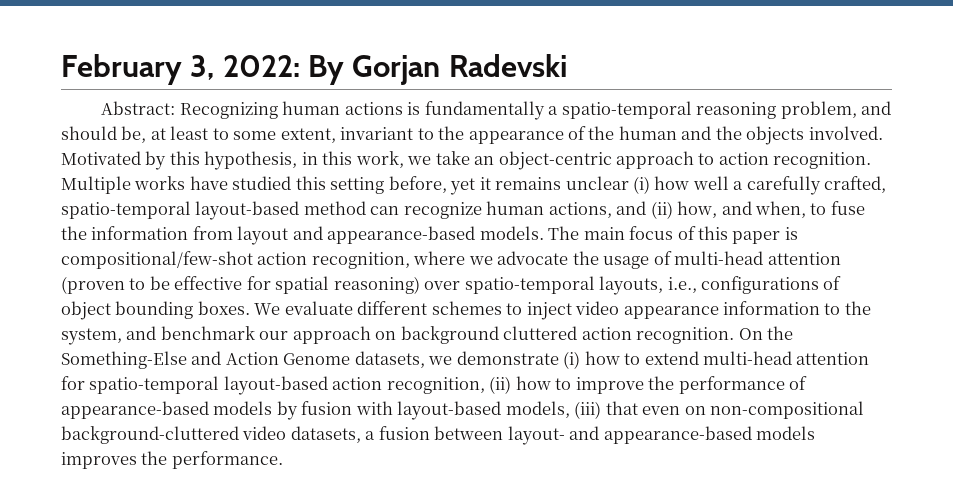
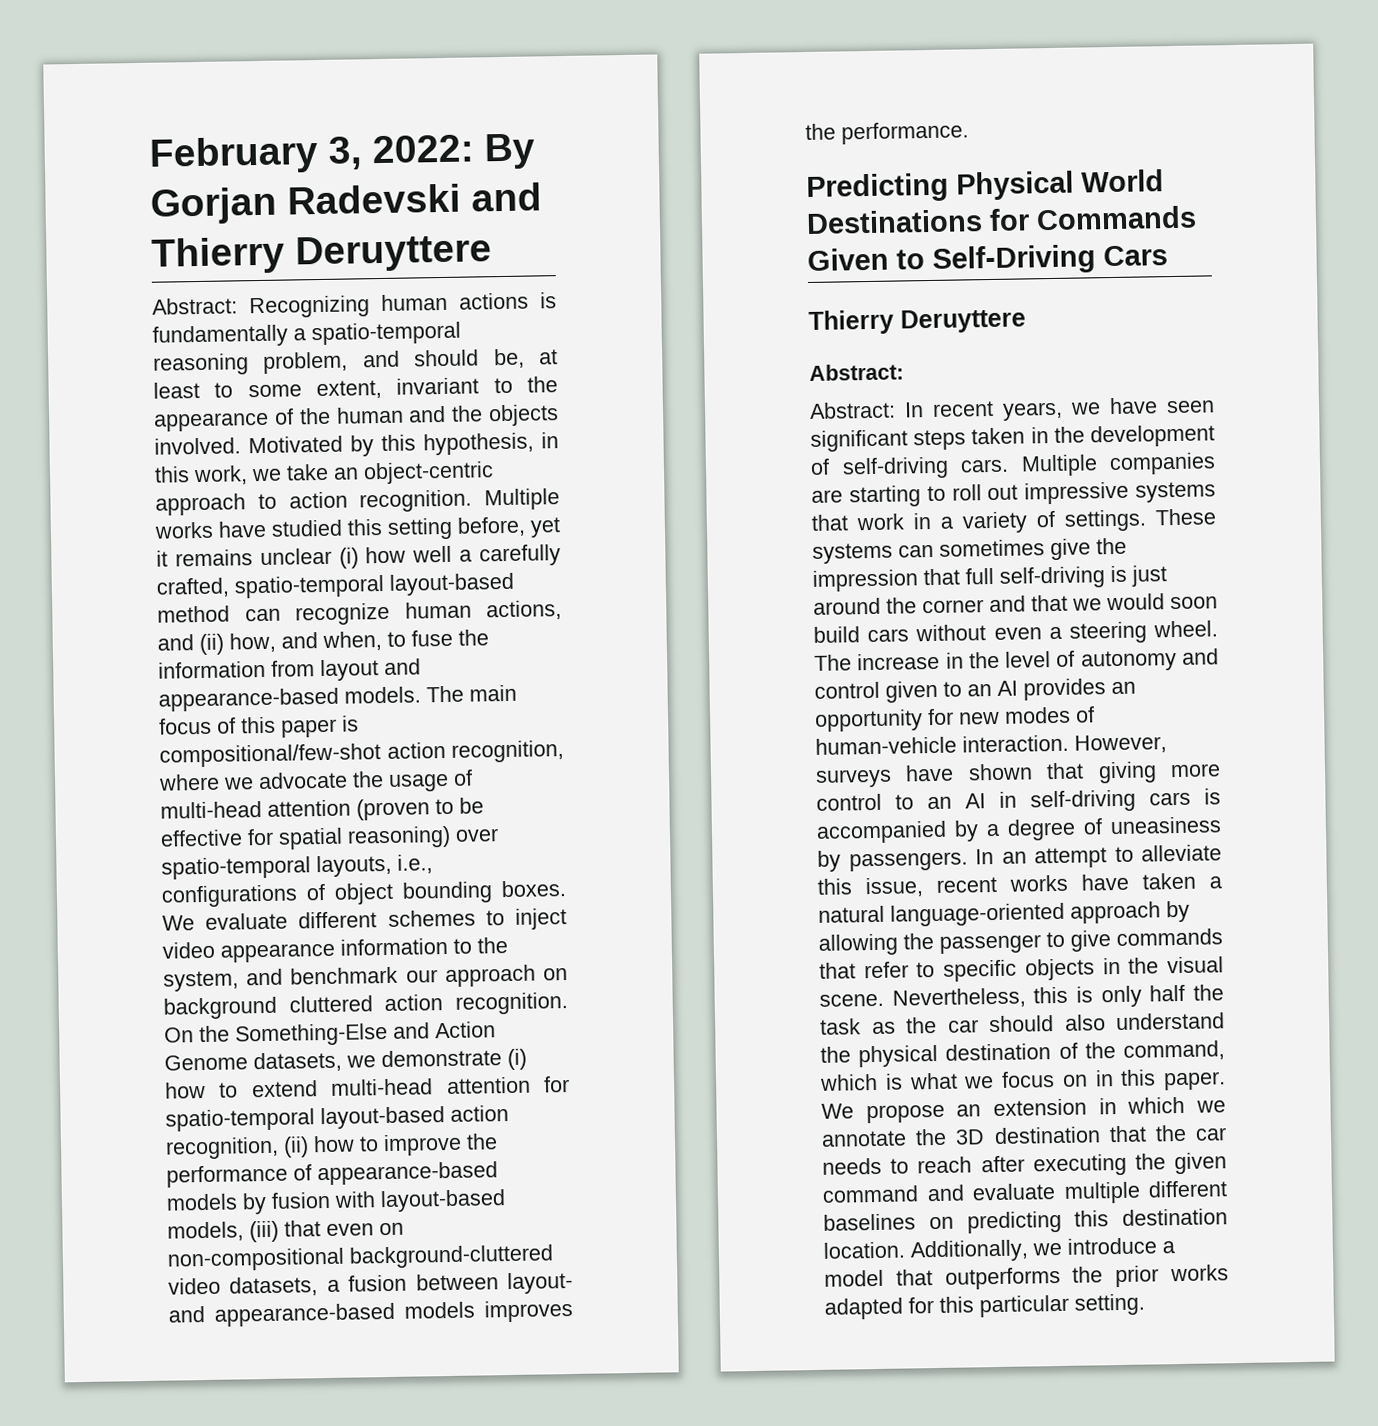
- February 3, 2022: By Gorjan Radevski
+ February 3, 2022: By Gorjan Radevski and Thierry Deruyttere
+ Predicting Physical World Destinations for Commands Given to Self-Driving Cars
+ Thierry Deruyttere
+ Abstract:
+ Abstract: In recent years, we have seen significant steps taken in the development of self-driving cars. Multiple companies are starting to roll out impressive systems that work in a variety of settings. These systems can sometimes give the impression that full self-driving is just around the corner and that we would soon build cars without even a steering wheel. The increase in the level of autonomy and control given to an AI provides an opportunity for new modes of human-vehicle interaction. However, surveys have shown that giving more control to an AI in self-driving cars is accompanied by a degree of uneasiness by passengers. In an attempt to alleviate this issue, recent works have taken a natural language-oriented approach by allowing the passenger to give commands that refer to specific objects in the visual scene. Nevertheless, this is only half the task as the car should also understand the physical destination of the command, which is what we focus on in this paper. We propose an extension in which we annotate the 3D destination that the car needs to reach after executing the given command and evaluate multiple different baselines on predicting this destination location. Additionally, we introduce a model that outperforms the prior works adapted for this particular setting.

